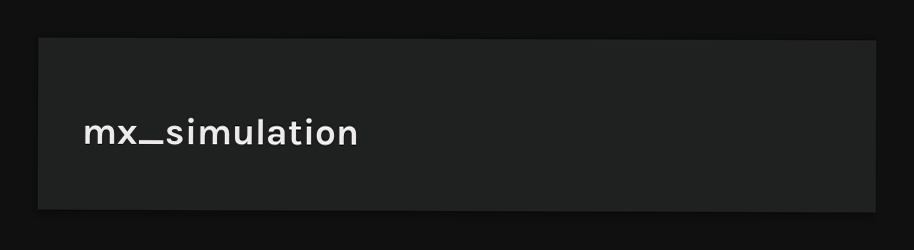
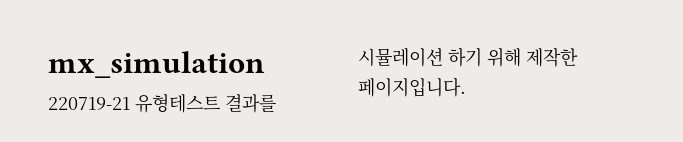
+ 220719-21 유형테스트 결과를 시뮬레이션 하기 위해 제작한 페이지입니다.

